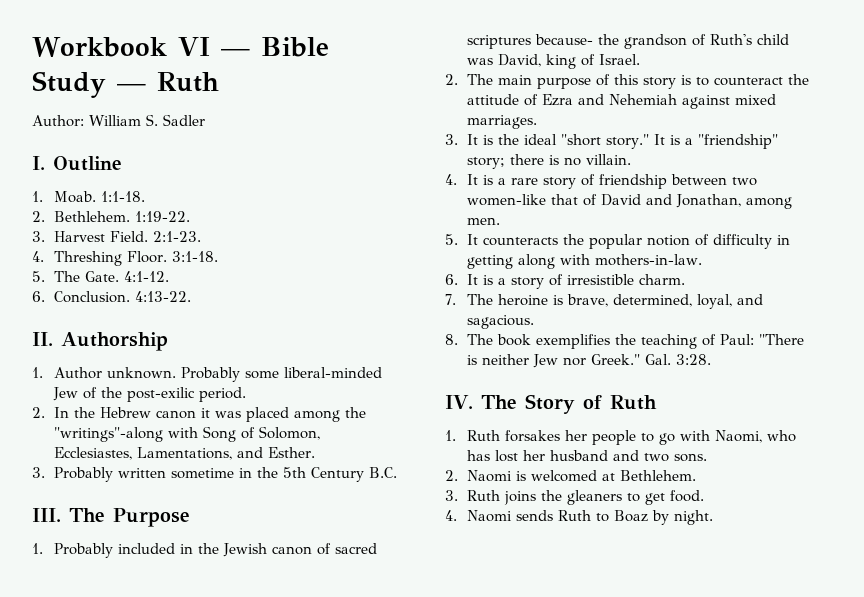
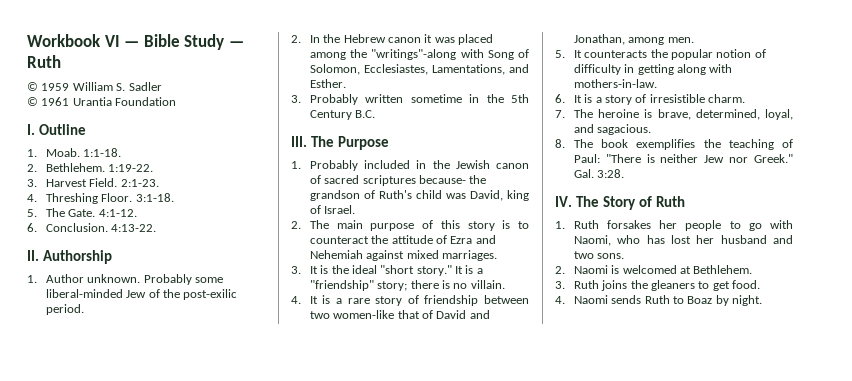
- Author: William S. Sadler
+ © 1959 William S. Sadler
+ © 1961 Urantia Foundation

